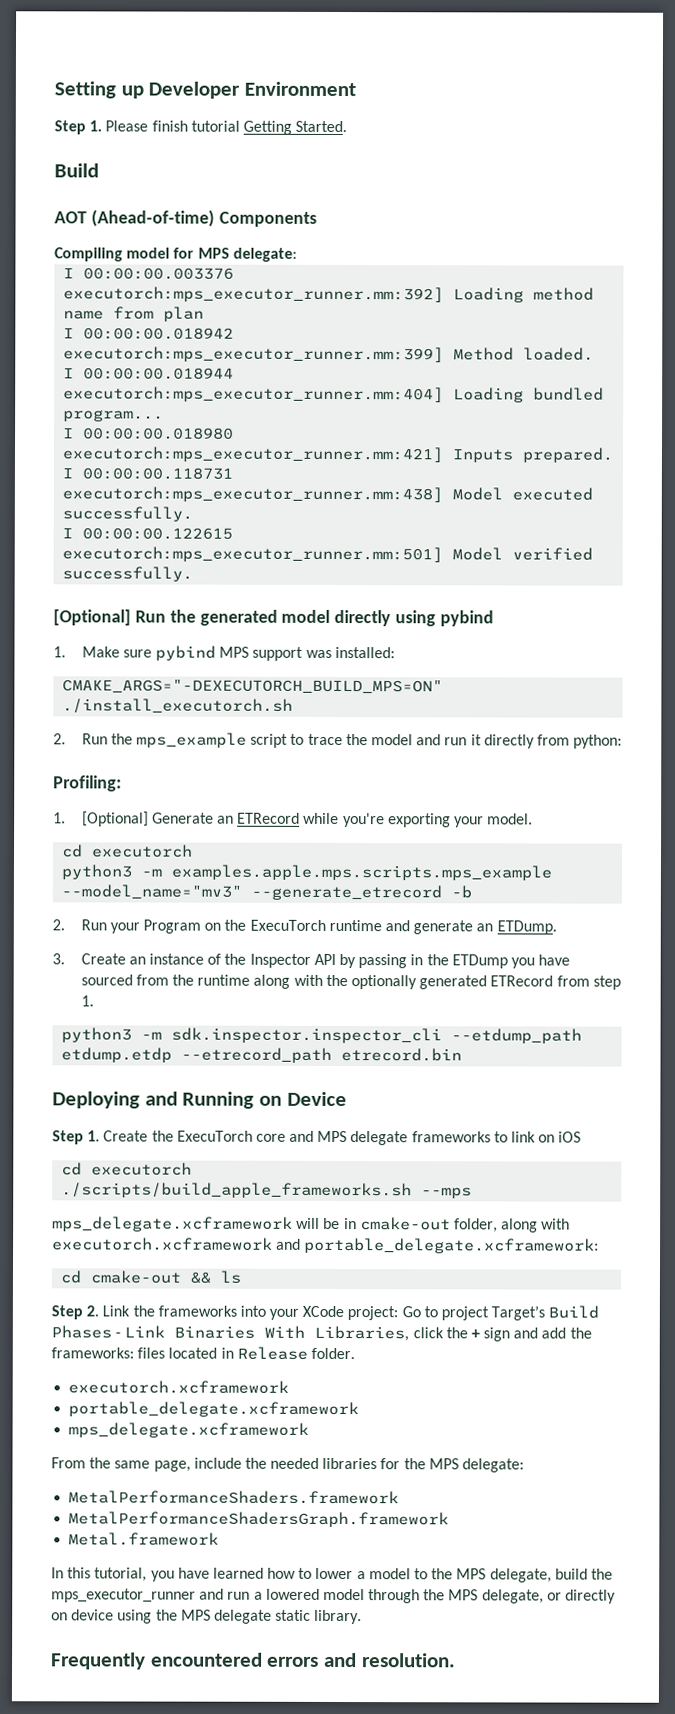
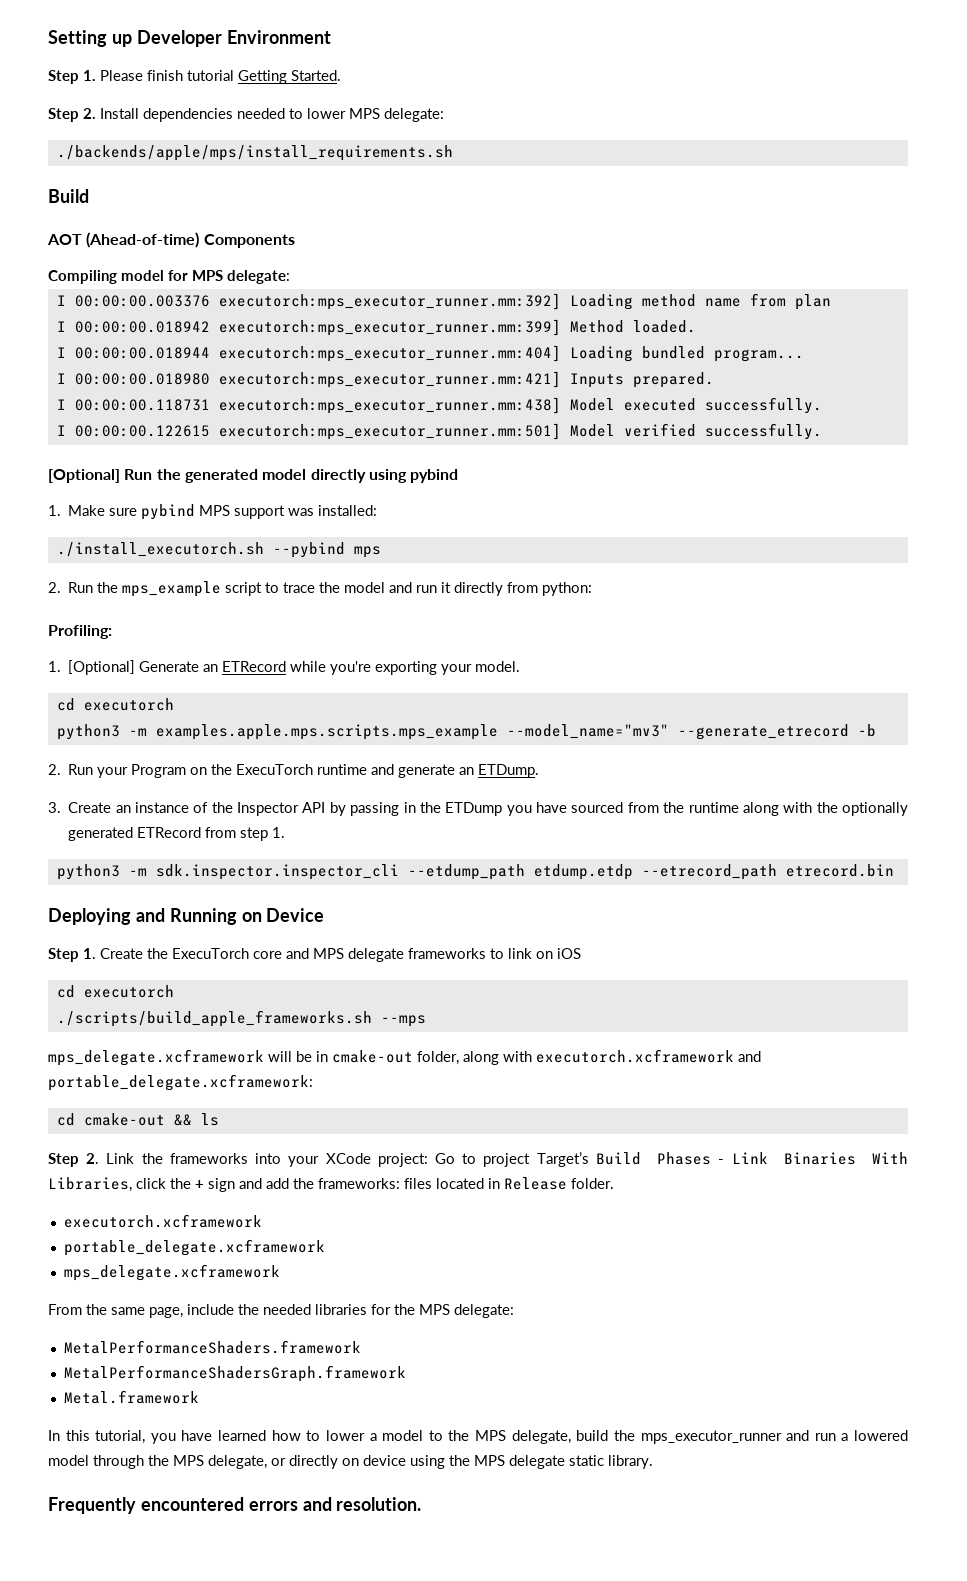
+ Step 2. Install dependencies needed to lower MPS delegate:
+ ./backends/apple/mps/install_requirements.sh
- CMAKE_ARGS="-DEXECUTORCH_BUILD_MPS=ON" ./install_executorch.sh
+ ./install_executorch.sh --pybind mps

